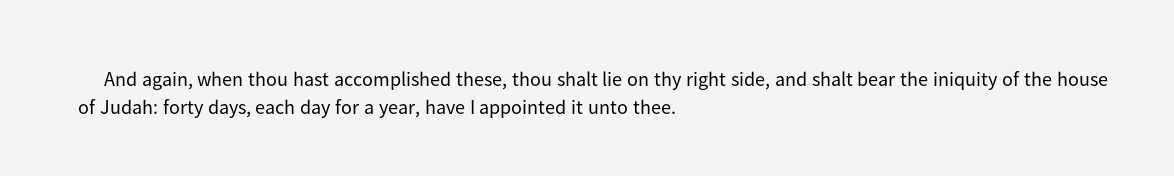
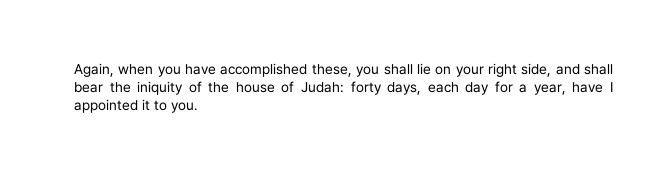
- And again, when thou hast accomplished these, thou shalt lie on thy right side, and shalt bear the iniquity of the house of Judah: forty days, each day for a year, have I appointed it unto thee.
+ Again, when you have accomplished these, you shall lie on your right side, and shall bear the iniquity of the house of Judah: forty days, each day for a year, have I appointed it to you.

